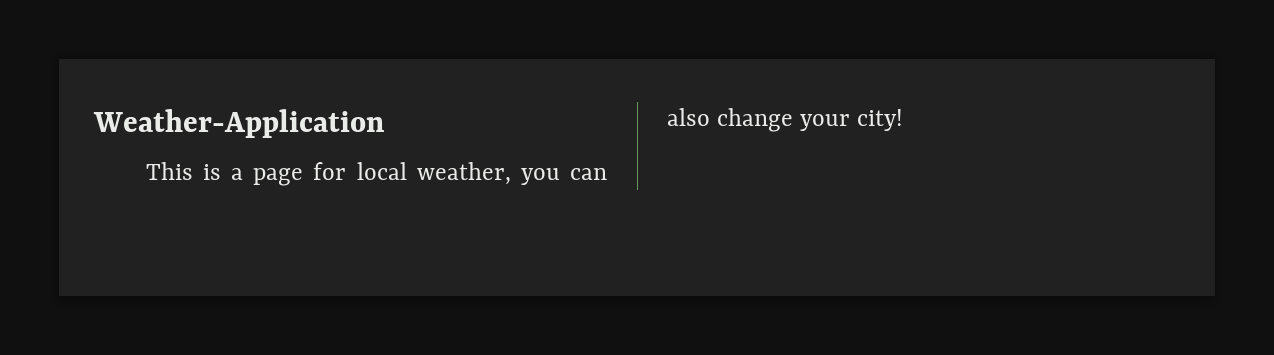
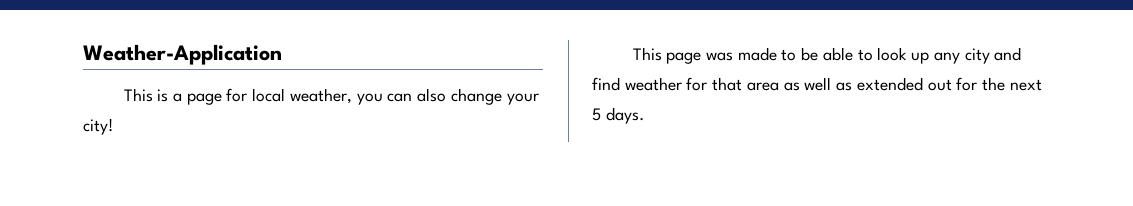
+ This page was made to be able to look up any city and find weather for that area as well as extended out for the next 5 days.

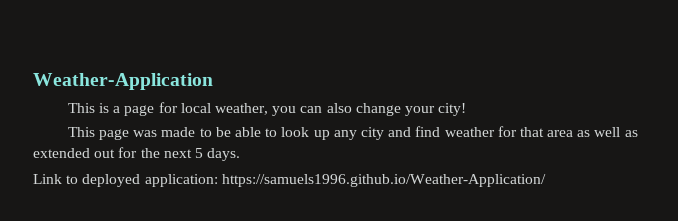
+ Link to deployed application: https://samuels1996.github.io/Weather-Application/

